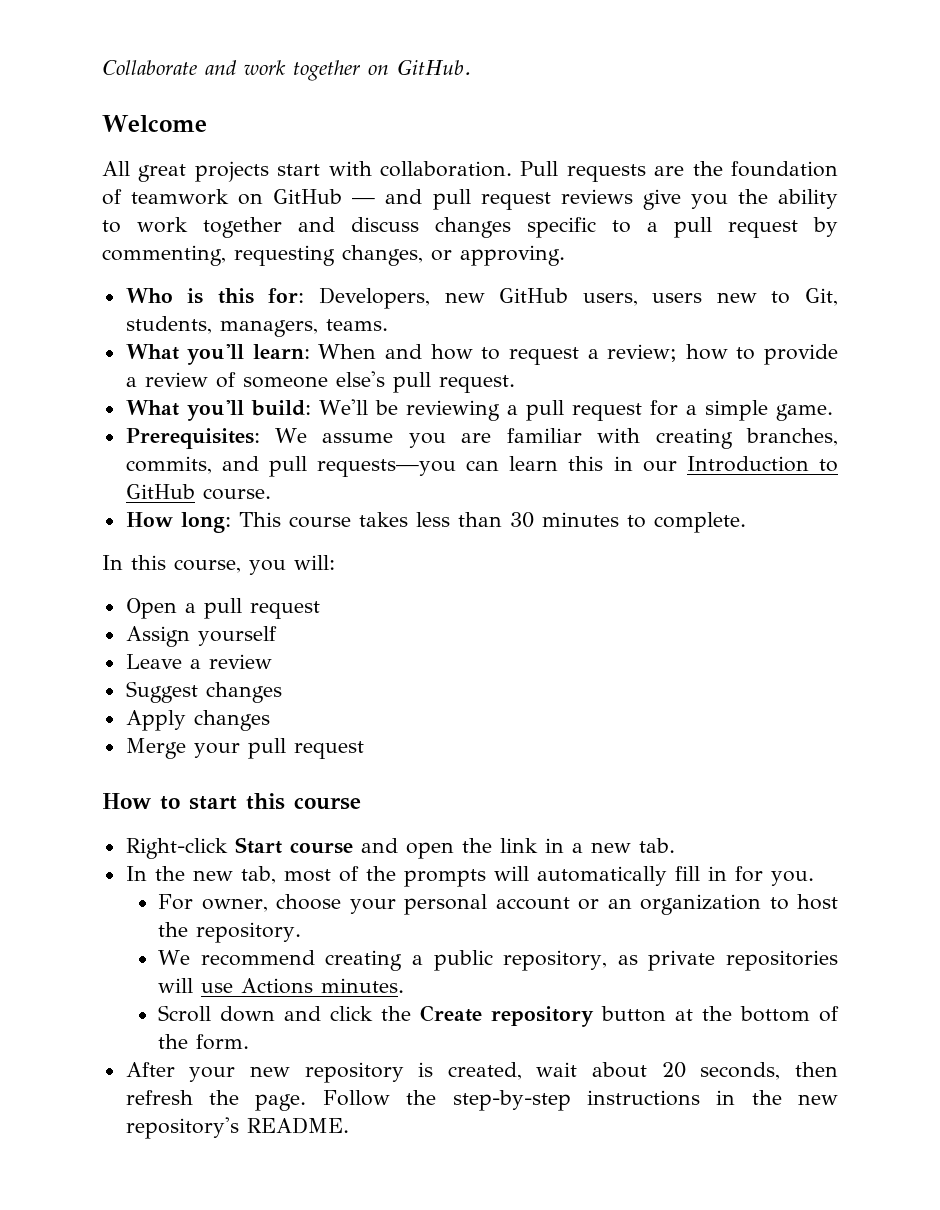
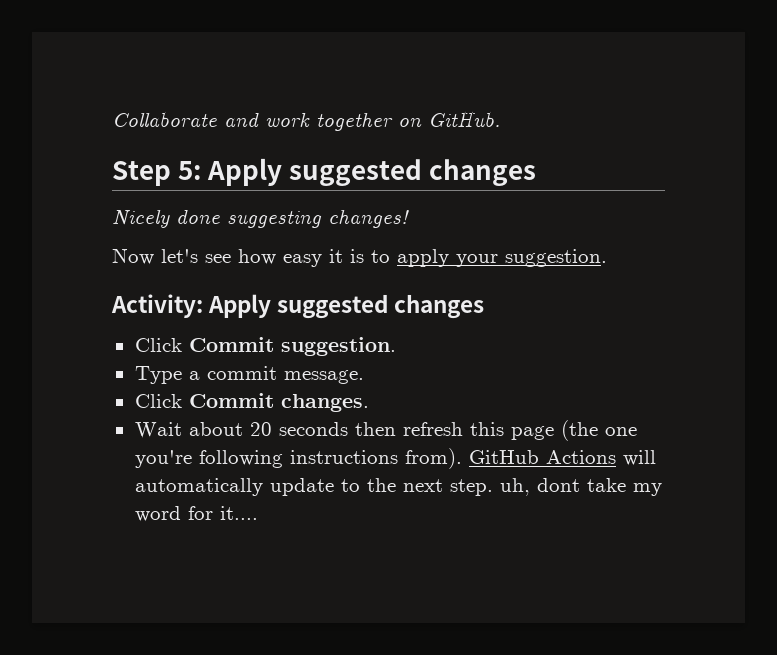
- Welcome
- All great projects start with collaboration. Pull requests are the foundation of teamwork on GitHub — and pull request reviews give you the ability to work together and discuss changes specific to a pull request by commenting, requesting changes, or approving.
- Who is this for: Developers, new GitHub users, users new to Git, students, managers, teams.
- What you'll learn: When and how to request a review; how to provide a review of someone else's pull request.
- What you'll build: We'll be reviewing a pull request for a simple game.
- Prerequisites: We assume you are familiar with creating branches, commits, and pull requests—you can learn this in our Introduction to GitHub course.
- How long: This course takes less than 30 minutes to complete.
- In this course, you will:
- Open a pull request
- Assign yourself
- Leave a review
- Suggest changes
- Apply changes
- Merge your pull request
- How to start this course
- Right-click Start course and open the link in a new tab.
- In the new tab, most of the prompts will automatically fill in for you.
- For owner, choose your personal account or an organization to host the repository.
- We recommend creating a public repository, as private repositories will use Actions minutes.
- Scroll down and click the Create repository button at the bottom of the form.
- After your new repository is created, wait about 20 seconds, then refresh the page. Follow the step-by-step instructions in the new repository's README.
+ Step 5: Apply suggested changes
+ Nicely done suggesting changes!
+ Now let's see how easy it is to apply your suggestion.
+ Activity: Apply suggested changes
+ Click Commit suggestion.
+ Type a commit message.
+ Click Commit changes.
+ Wait about 20 seconds then refresh this page (the one you're following instructions from). GitHub Actions will automatically update to the next step. uh, dont take my word for it....

